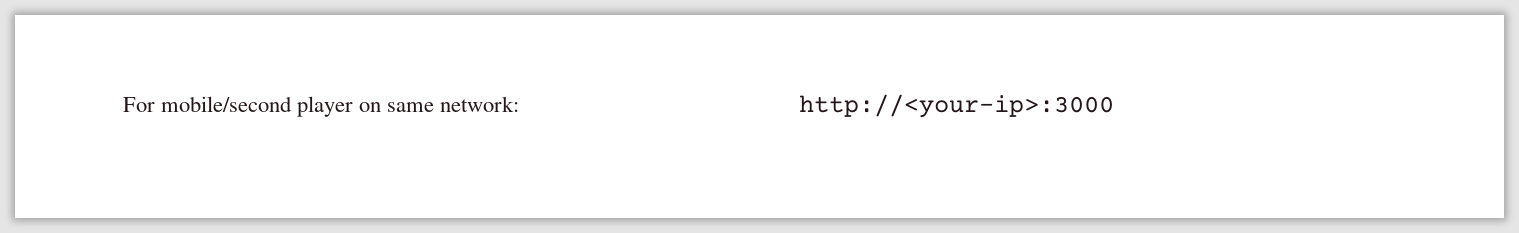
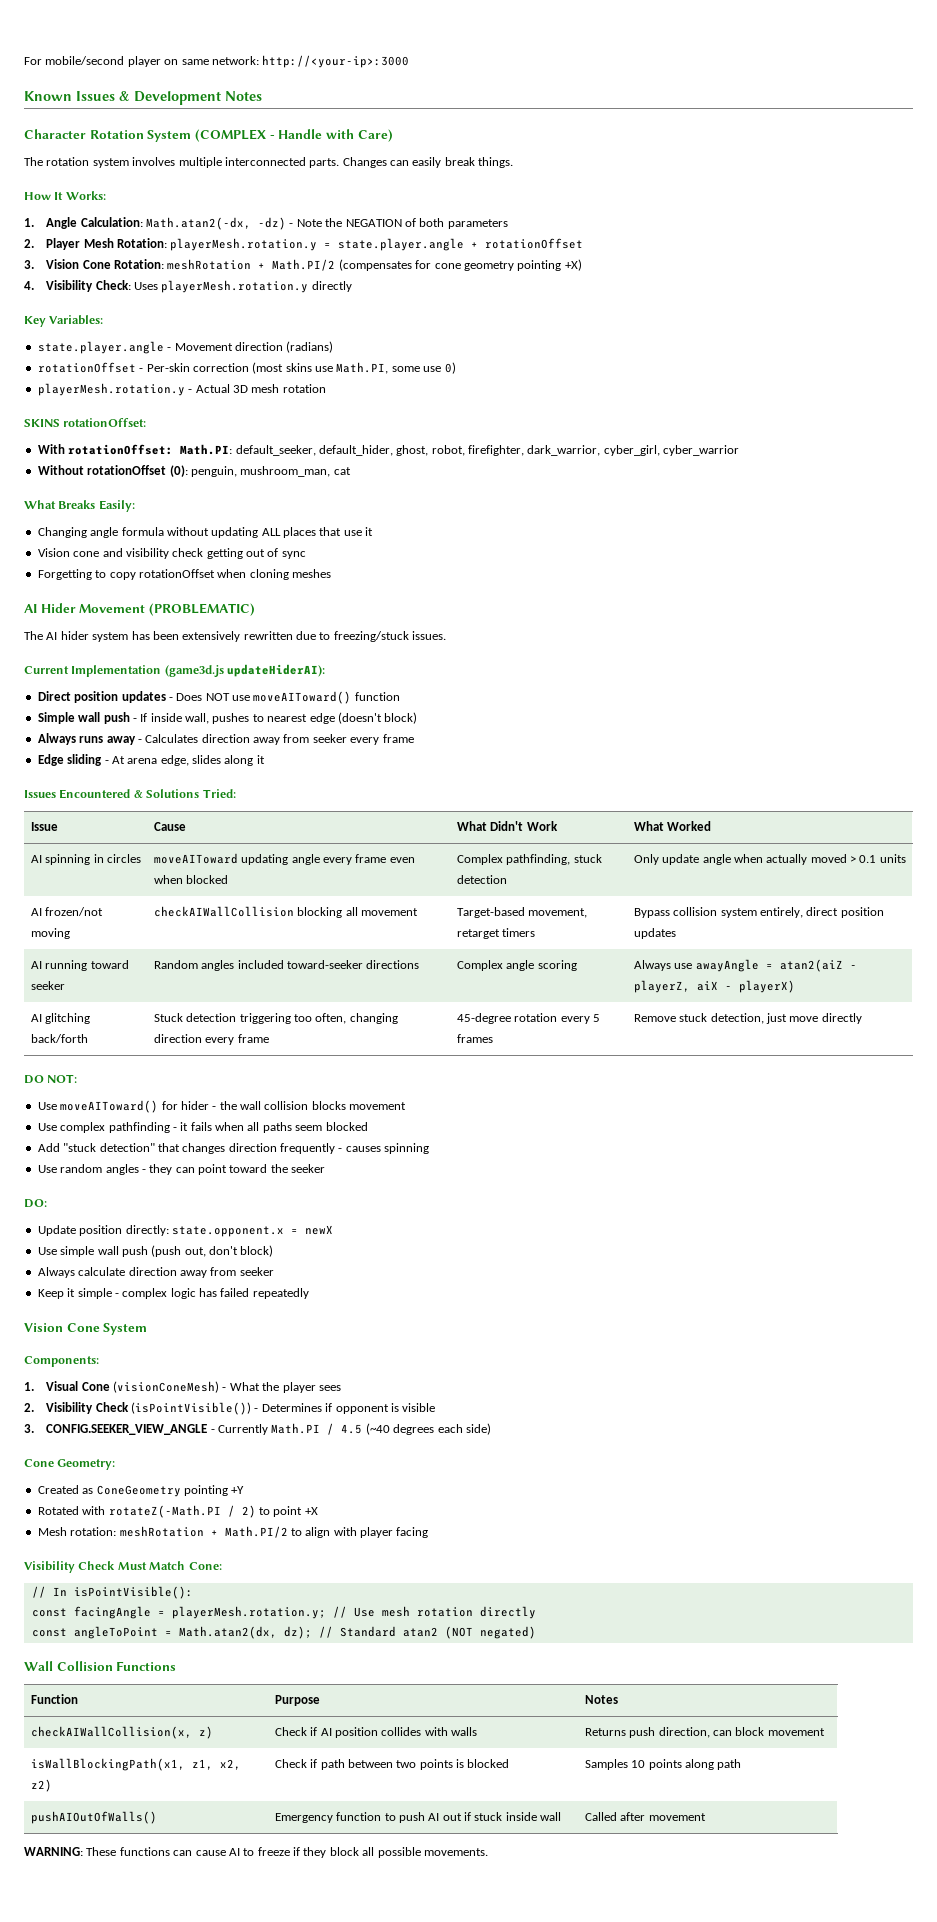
+ Known Issues & Development Notes
+ Character Rotation System (COMPLEX - Handle with Care)
+ The rotation system involves multiple interconnected parts. Changes can easily break things.
+ How It Works:
+ 1. Angle Calculation: Math.atan2(-dx, -dz) - Note the NEGATION of both parameters
+ 2. Player Mesh Rotation: playerMesh.rotation.y = state.player.angle + rotationOffset
+ 3. Vision Cone Rotation: meshRotation + Math.PI/2 (compensates for cone geometry pointing +X)
+ 4. Visibility Check: Uses playerMesh.rotation.y directly
+ Key Variables:
+ state.player.angle - Movement direction (radians)
+ rotationOffset - Per-skin correction (most skins use Math.PI, some use 0)
+ playerMesh.rotation.y - Actual 3D mesh rotation
+ SKINS rotationOffset:
+ With rotationOffset: Math.PI: default_seeker, default_hider, ghost, robot, firefighter, dark_warrior, cyber_girl, cyber_warrior
+ Without rotationOffset (0): penguin, mushroom_man, cat
+ What Breaks Easily:
+ Changing angle formula without updating ALL places that use it
+ Vision cone and visibility check getting out of sync
+ Forgetting to copy rotationOffset when cloning meshes
+ AI Hider Movement (PROBLEMATIC)
+ The AI hider system has been extensively rewritten due to freezing/stuck issues.
+ Current Implementation (game3d.js updateHiderAI):
+ Direct position updates - Does NOT use moveAIToward() function
+ Simple wall push - If inside wall, pushes to nearest edge (doesn't block)
+ Always runs away - Calculates direction away from seeker every frame
+ Edge sliding - At arena edge, slides along it
+ Issues Encountered & Solutions Tried:
+ Issue | Cause | What Didn't Work | What Worked
+ AI spinning in circles | moveAIToward updating angle every frame even when blocked | Complex pathfinding, stuck detection | Only update angle when actually moved > 0.1 units
+ AI frozen/not moving | checkAIWallCollision blocking all movement | Target-based movement, retarget timers | Bypass collision system entirely, direct position updates
+ AI running toward seeker | Random angles included toward-seeker directions | Complex angle scoring | Always use awayAngle = atan2(aiZ - playerZ, aiX - playerX)
+ AI glitching back/forth | Stuck detection triggering too often, changing direction every frame | 45-degree rotation every 5 frames | Remove stuck detection, just move directly
+ DO NOT:
+ Use moveAIToward() for hider - the wall collision blocks movement
+ Use complex pathfinding - it fails when all paths seem blocked
+ Add "stuck detection" that changes direction frequently - causes spinning
+ Use random angles - they can point toward the seeker
+ DO:
+ Update position directly: state.opponent.x = newX
+ Use simple wall push (push out, don't block)
+ Always calculate direction away from seeker
+ Keep it simple - complex logic has failed repeatedly
+ Vision Cone System
+ Components:
+ 1. Visual Cone (visionConeMesh) - What the player sees
+ 2. Visibility Check (isPointVisible()) - Determines if opponent is visible
+ 3. CONFIG.SEEKER_VIEW_ANGLE - Currently Math.PI / 4.5 (~40 degrees each side)
+ Cone Geometry:
+ Created as ConeGeometry pointing +Y
+ Rotated with rotateZ(-Math.PI / 2) to point +X
+ Mesh rotation: meshRotation + Math.PI/2 to align with player facing
+ Visibility Check Must Match Cone:
+ // In isPointVisible():
+ const facingAngle = playerMesh.rotation.y; // Use mesh rotation directly
+ const angleToPoint = Math.atan2(dx, dz); // Standard atan2 (NOT negated)
+ Wall Collision Functions
+ Function | Purpose | Notes
+ checkAIWallCollision(x, z) | Check if AI position collides with walls | Returns push direction, can block movement
+ isWallBlockingPath(x1, z1, x2, z2) | Check if path between two points is blocked | Samples 10 points along path
+ pushAIOutOfWalls() | Emergency function to push AI out if stuck inside wall | Called after movement
+ WARNING: These functions can cause AI to freeze if they block all possible movements.

